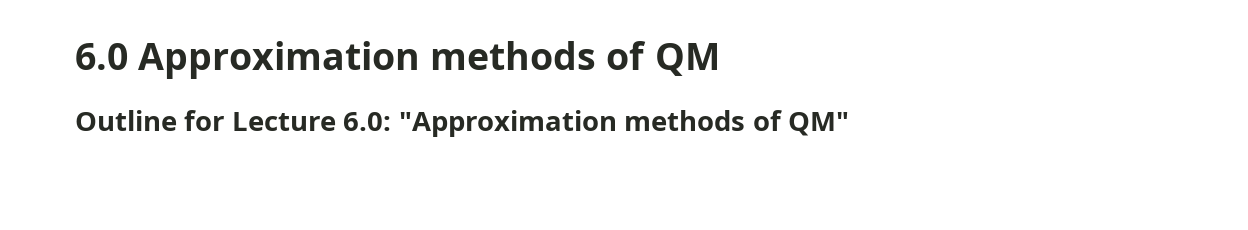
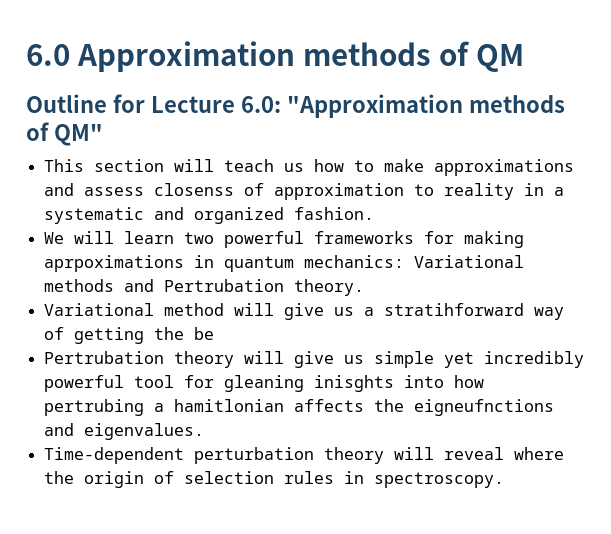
+ This section will teach us how to make approximations and assess closenss of approximation to reality in a systematic and organized fashion.
+ We will learn two powerful frameworks for making aprpoximations in quantum mechanics: Variational methods and Pertrubation theory.
+ Variational method will give us a stratihforward way of getting the be
+ Pertrubation theory will give us simple yet incredibly powerful tool for gleaning inisghts into how pertrubing a hamitlonian affects the eigneufnctions and eigenvalues.
+ Time-dependent perturbation theory will reveal where the origin of selection rules in spectroscopy.

